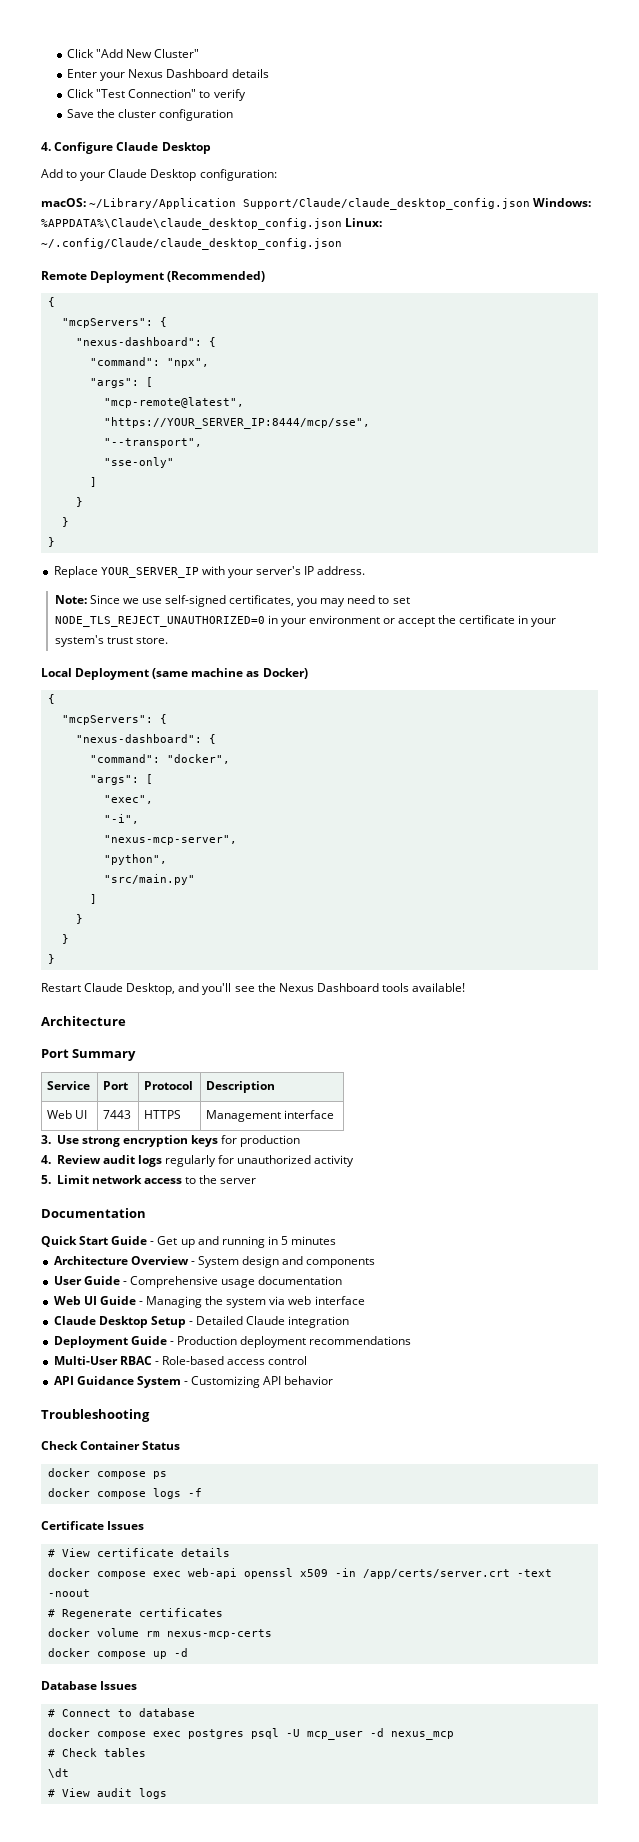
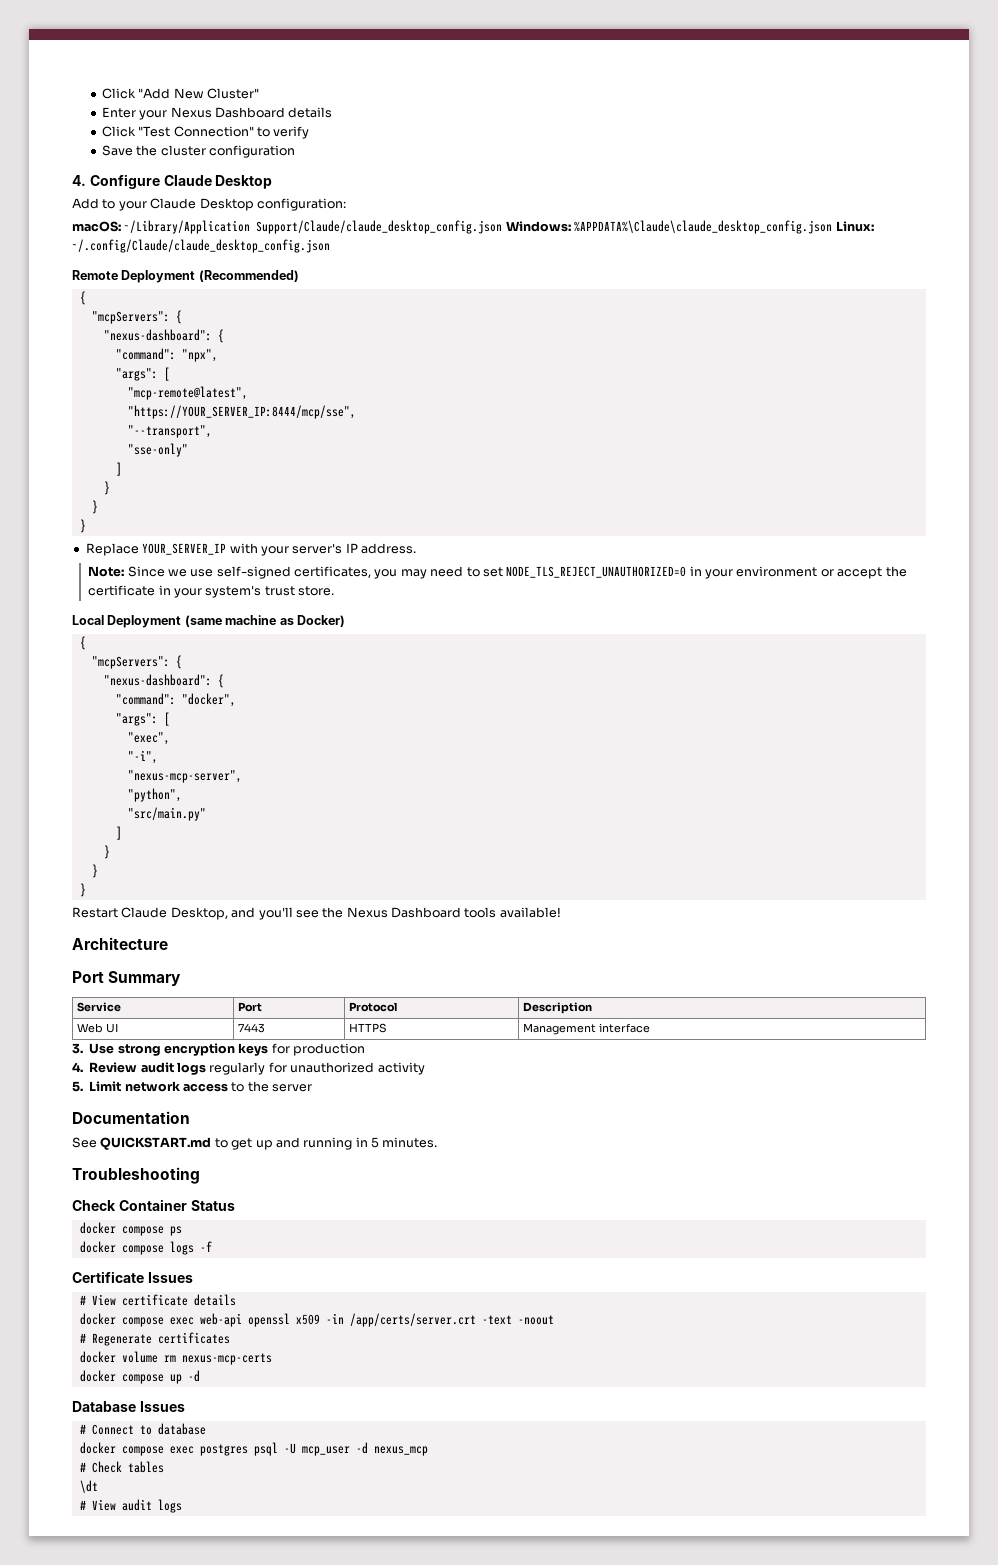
- Quick Start Guide - Get up and running in 5 minutes
- Architecture Overview - System design and components
- User Guide - Comprehensive usage documentation
- Web UI Guide - Managing the system via web interface
- Claude Desktop Setup - Detailed Claude integration
- Deployment Guide - Production deployment recommendations
- Multi-User RBAC - Role-based access control
- API Guidance System - Customizing API behavior
+ See QUICKSTART.md to get up and running in 5 minutes.

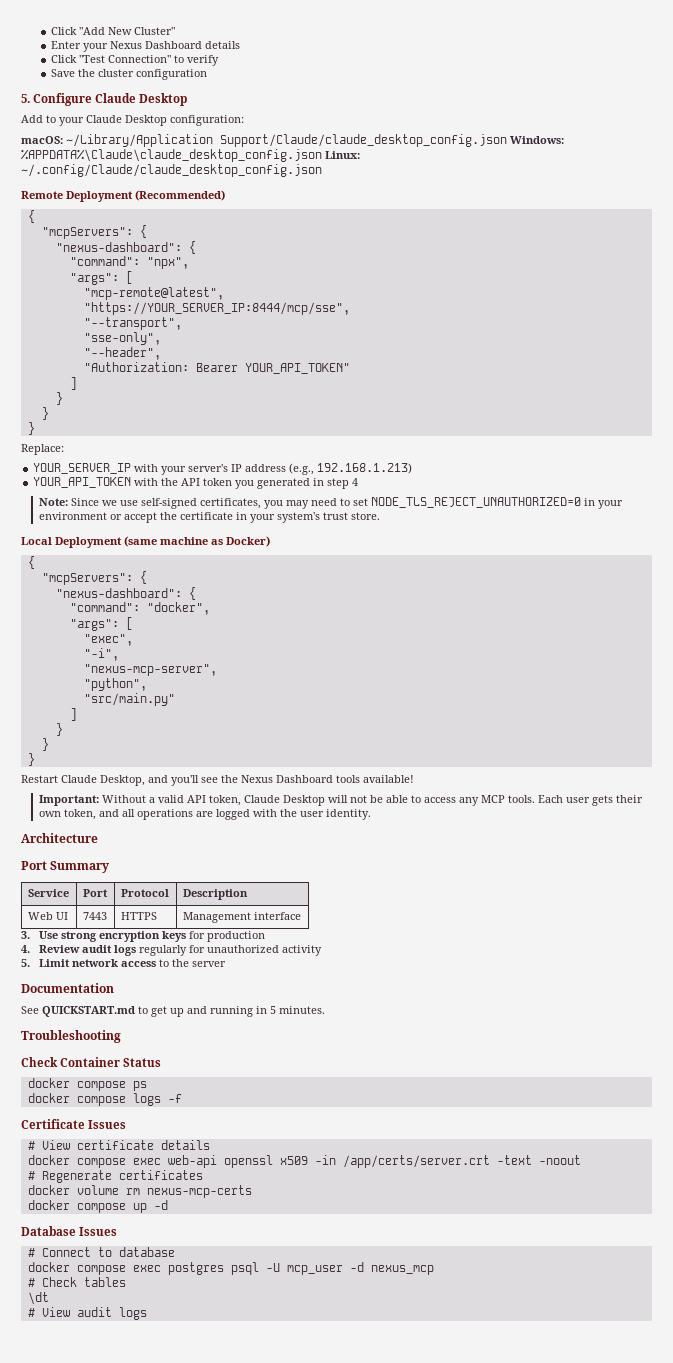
- 4. Configure Claude Desktop
+ 5. Configure Claude Desktop
- "sse-only"
+ "sse-only",
+ "--header",
+ "Authorization: Bearer YOUR_API_TOKEN"
  ]
  }
  }
  }
- Replace YOUR_SERVER_IP with your server's IP address.
+ Replace:
+ YOUR_SERVER_IP with your server's IP address (e.g., 192.168.1.213)
+ YOUR_API_TOKEN with the API token you generated in step 4
+ Important: Without a valid API token, Claude Desktop will not be able to access any MCP tools. Each user gets their own token, and all operations are logged with the user identity.

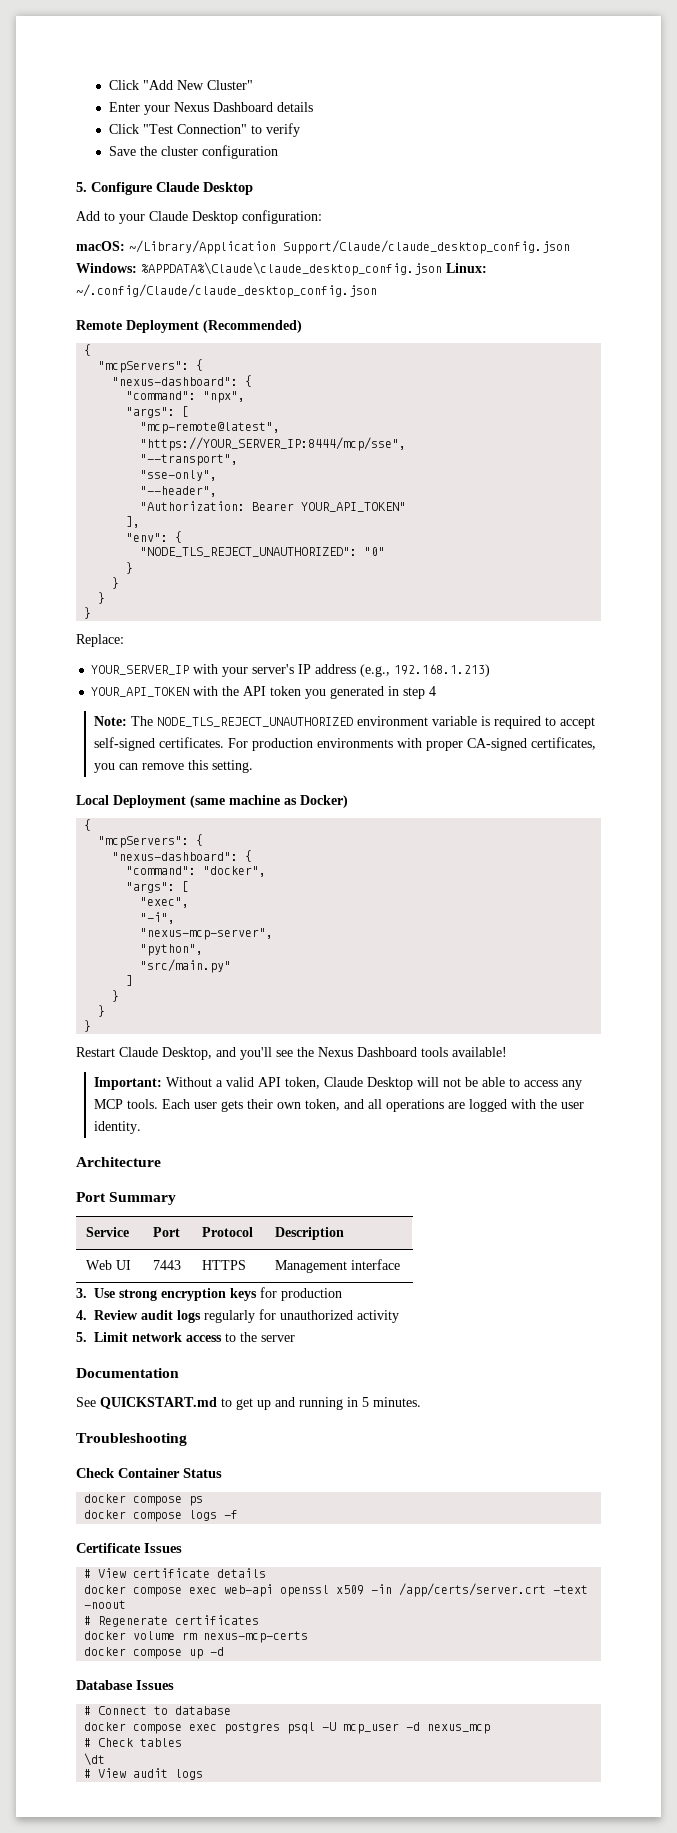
  "Authorization: Bearer YOUR_API_TOKEN"
- ]
+ ],
+ "env": {
+ "NODE_TLS_REJECT_UNAUTHORIZED": "0"
+ }
- Note: Since we use self-signed certificates, you may need to set NODE_TLS_REJECT_UNAUTHORIZED=0 in your environment or accept the certificate in your system's trust store.
+ Note: The NODE_TLS_REJECT_UNAUTHORIZED environment variable is required to accept self-signed certificates. For production environments with proper CA-signed certificates, you can remove this setting.

